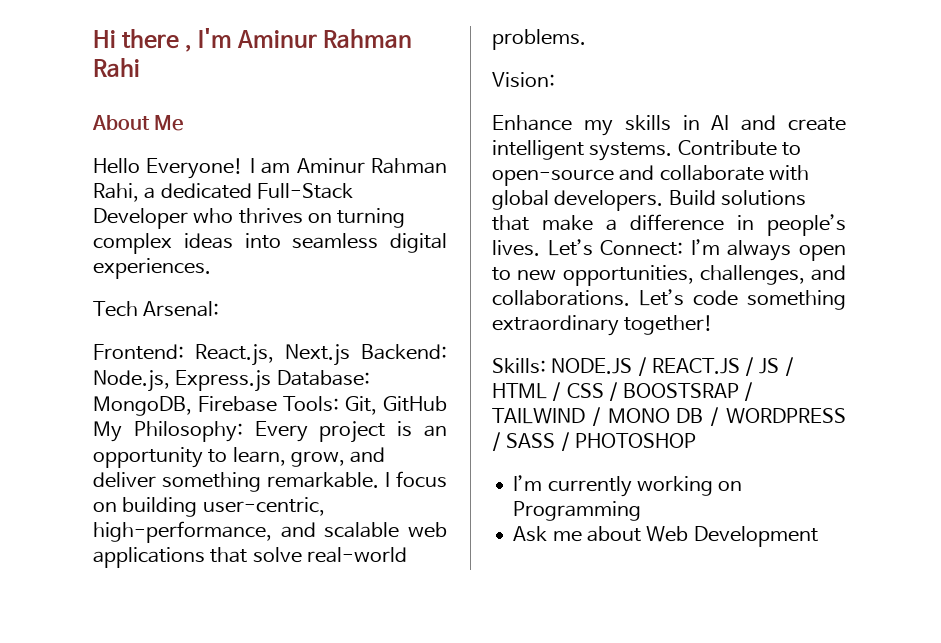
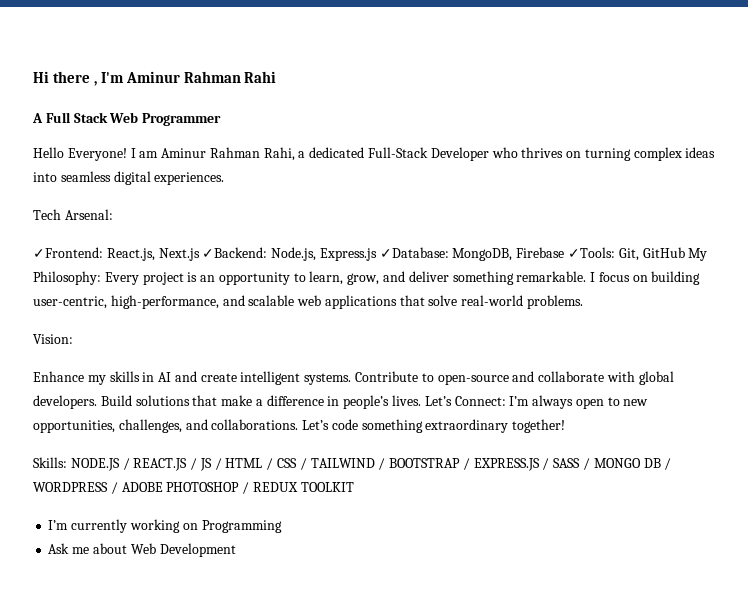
- About Me
+ A Full Stack Web Programmer
- Frontend: React.js, Next.js Backend: Node.js, Express.js Database: MongoDB, Firebase Tools: Git, GitHub My Philosophy: Every project is an opportunity to learn, grow, and deliver something remarkable.
+ ✓Frontend: React.js, Next.js ✓Backend: Node.js, Express.js ✓Database: MongoDB, Firebase ✓Tools: Git, GitHub My Philosophy: Every project is an opportunity to learn, grow, and deliver something remarkable.
- Skills: NODE.JS / REACT.JS / JS / HTML / CSS / BOOSTSRAP / TAILWIND / MONO DB / WORDPRESS / SASS / PHOTOSHOP
+ Skills: NODE.JS / REACT.JS / JS / HTML / CSS / TAILWIND / BOOTSTRAP / EXPRESS.JS / SASS / MONGO DB / WORDPRESS / ADOBE PHOTOSHOP / REDUX TOOLKIT

